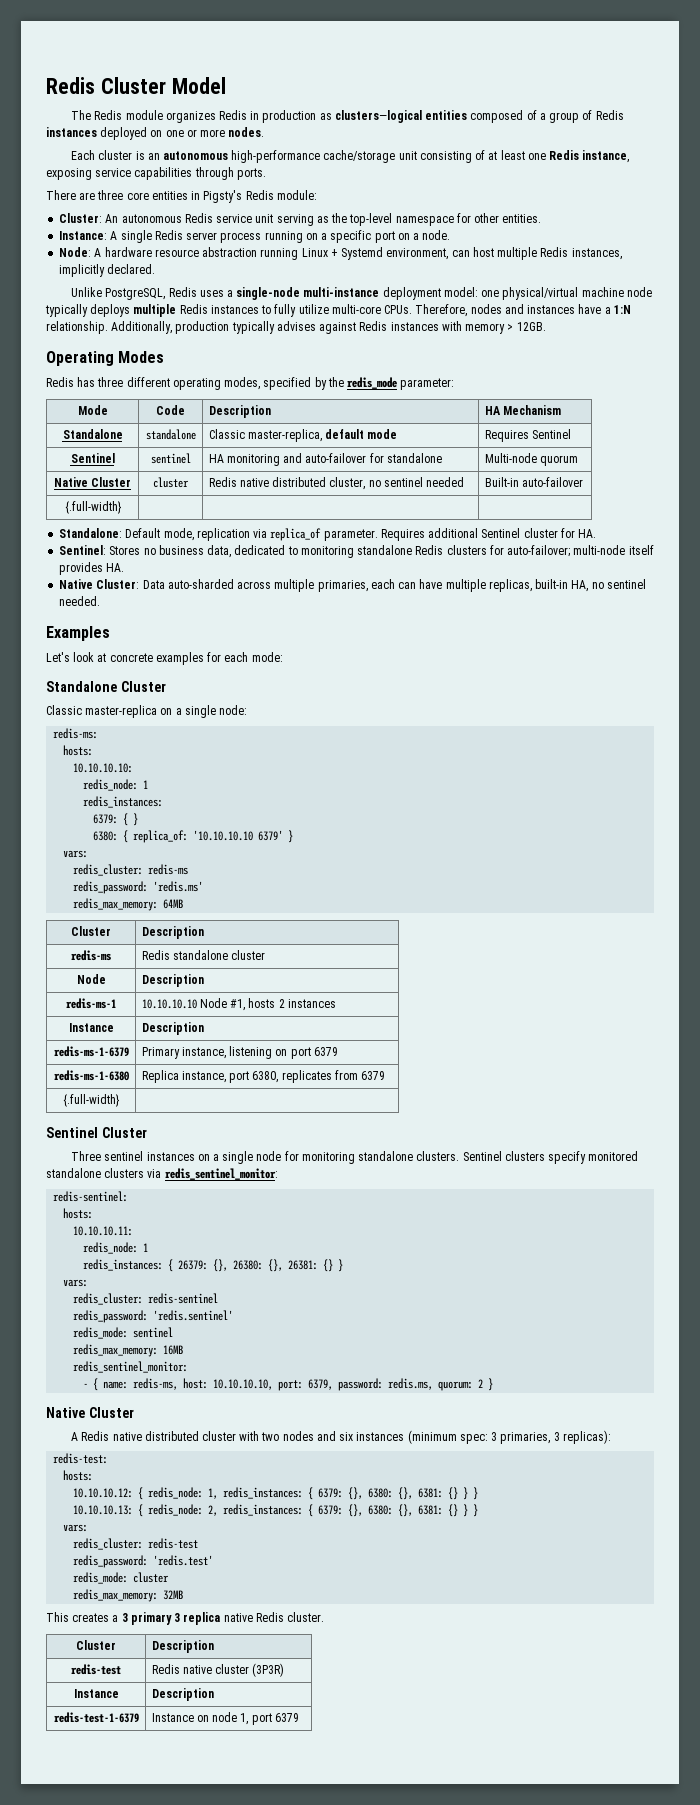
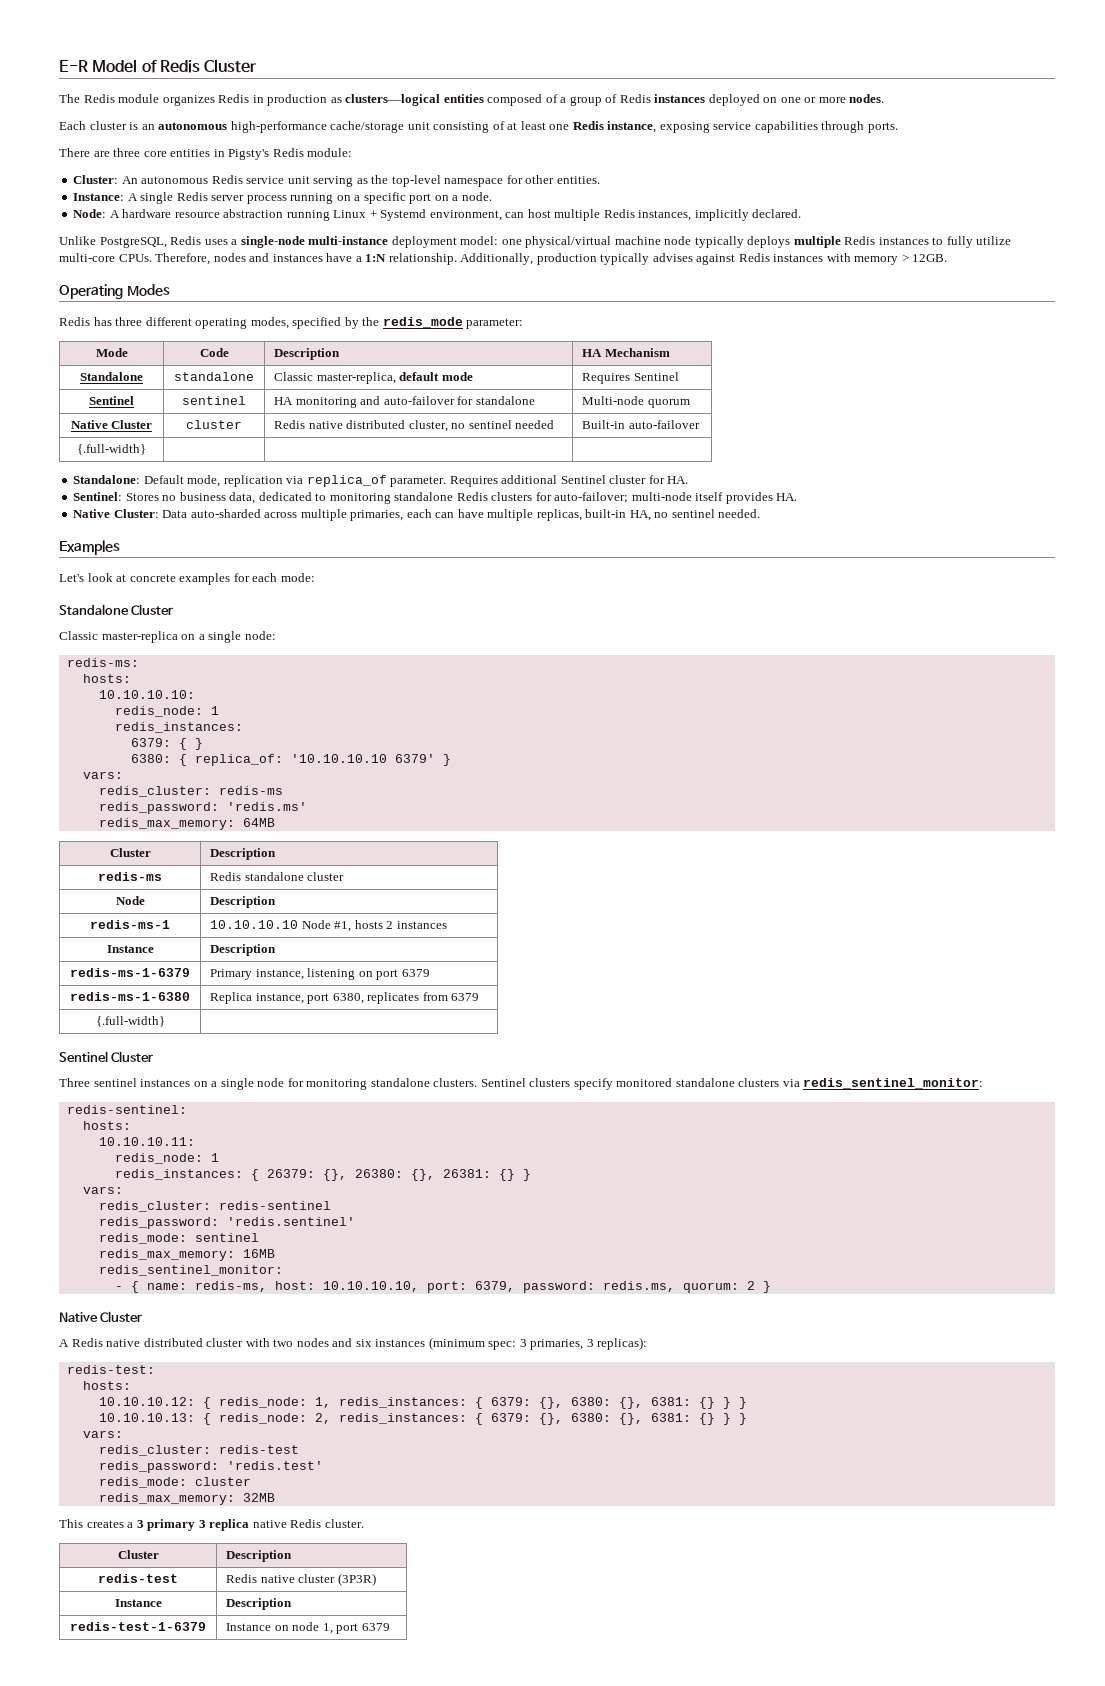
- Redis Cluster Model
+ E-R Model of Redis Cluster

